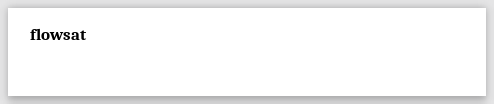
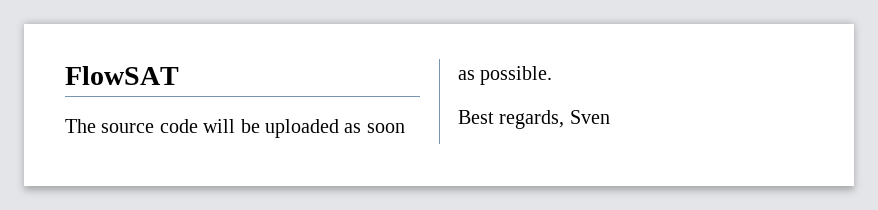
- flowsat
+ FlowSAT
+ The source code will be uploaded as soon as possible.
+ Best regards, Sven

